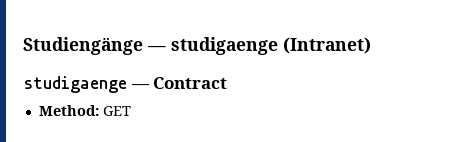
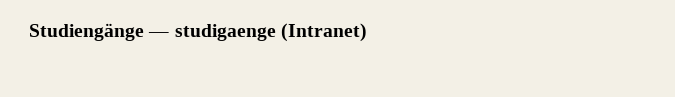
- studigaenge — Contract
- Method: GET

